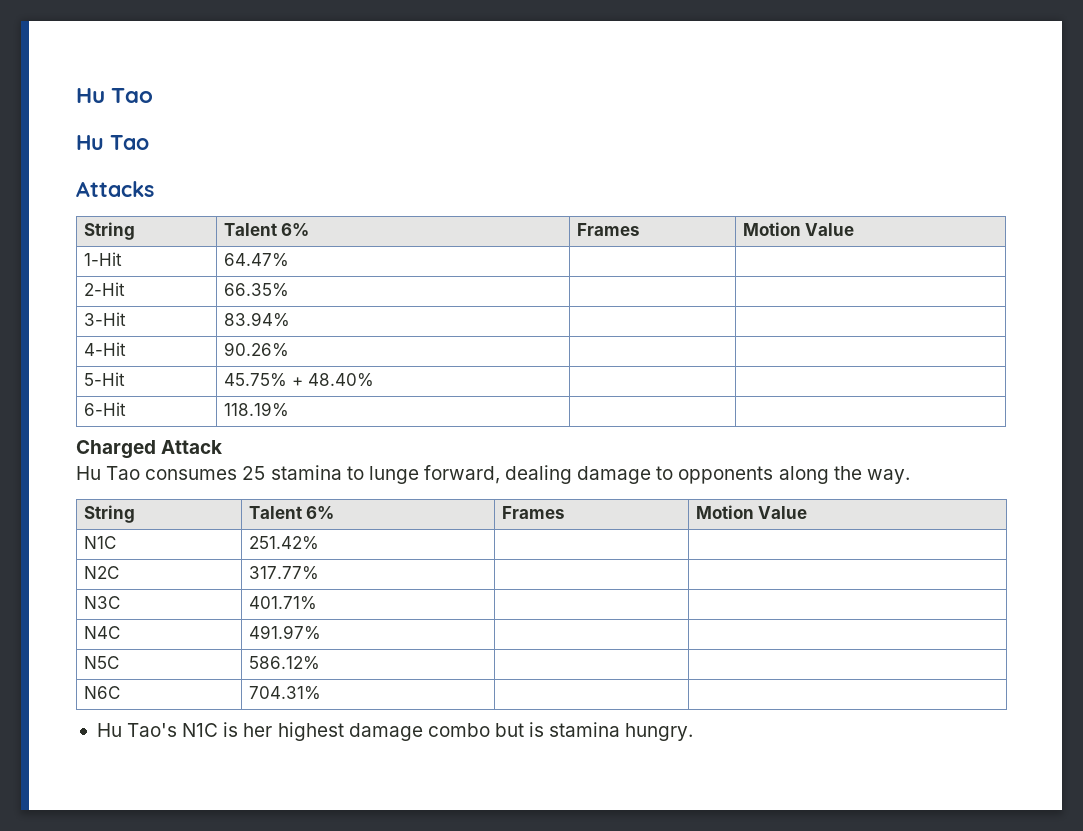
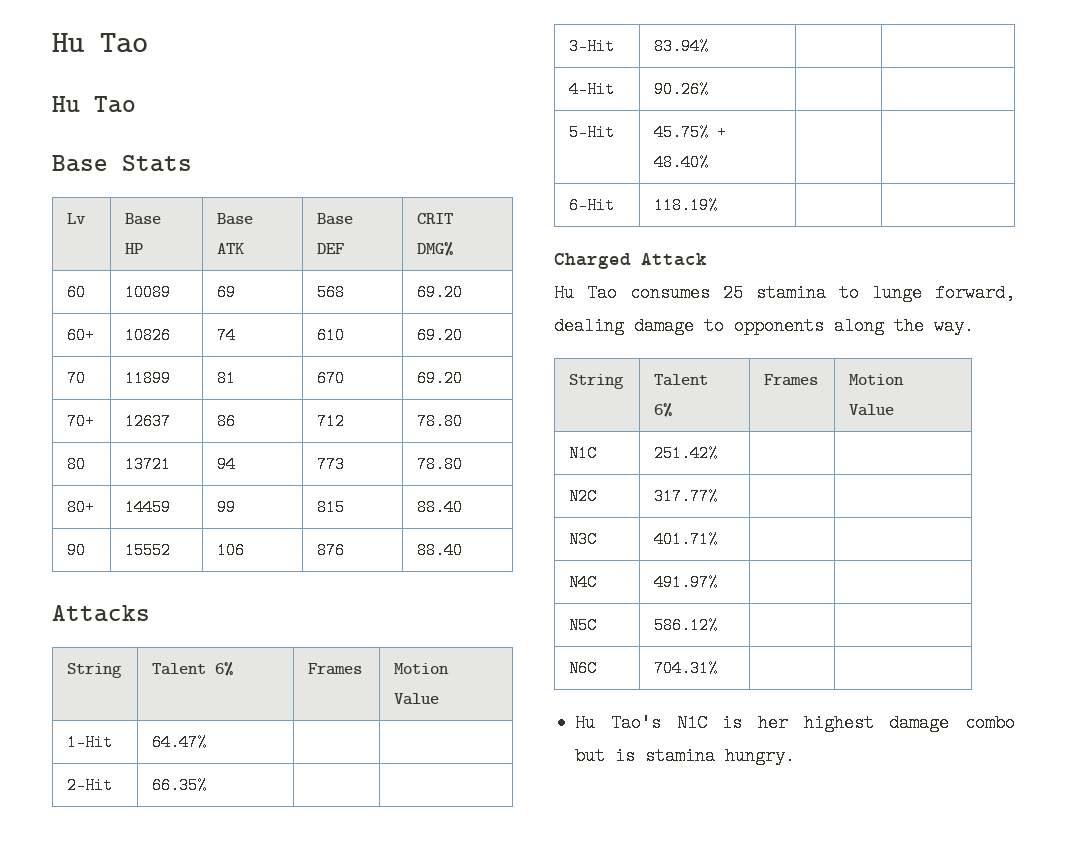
+ Base Stats
+ Lv | Base HP | Base ATK | Base DEF | CRIT DMG%
+ 60 | 10089 | 69 | 568 | 69.20
+ 60+ | 10826 | 74 | 610 | 69.20
+ 70 | 11899 | 81 | 670 | 69.20
+ 70+ | 12637 | 86 | 712 | 78.80
+ 80 | 13721 | 94 | 773 | 78.80
+ 80+ | 14459 | 99 | 815 | 88.40
+ 90 | 15552 | 106 | 876 | 88.40

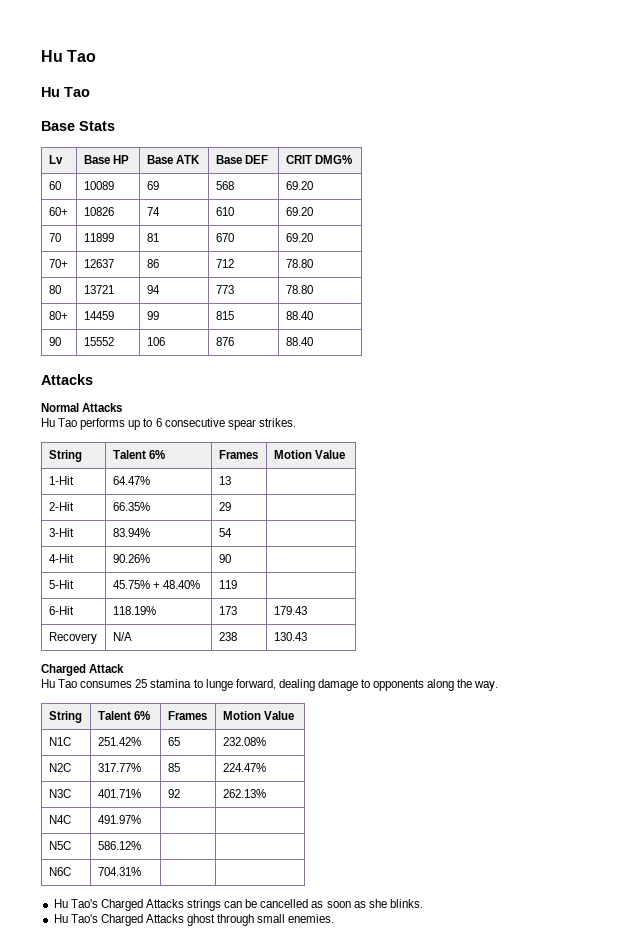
+ Normal Attacks
+ Hu Tao performs up to 6 consecutive spear strikes.
- 1-Hit | 64.47% | |
+ 1-Hit | 64.47% | 13 |
- 2-Hit | 66.35% | |
+ 2-Hit | 66.35% | 29 |
- 3-Hit | 83.94% | |
+ 3-Hit | 83.94% | 54 |
- 4-Hit | 90.26% | |
+ 4-Hit | 90.26% | 90 |
- 5-Hit | 45.75% + 48.40% | |
+ 5-Hit | 45.75% + 48.40% | 119 |
- 6-Hit | 118.19% | |
+ 6-Hit | 118.19% | 173 | 179.43
+ Recovery | N/A | 238 | 130.43
- N1C | 251.42% | |
+ N1C | 251.42% | 65 | 232.08%
- N2C | 317.77% | |
+ N2C | 317.77% | 85 | 224.47%
- N3C | 401.71% | |
+ N3C | 401.71% | 92 | 262.13%
- Hu Tao's N1C is her highest damage combo but is stamina hungry.
+ Hu Tao's Charged Attacks strings can be cancelled as soon as she blinks.
+ Hu Tao's Charged Attacks ghost through small enemies.

